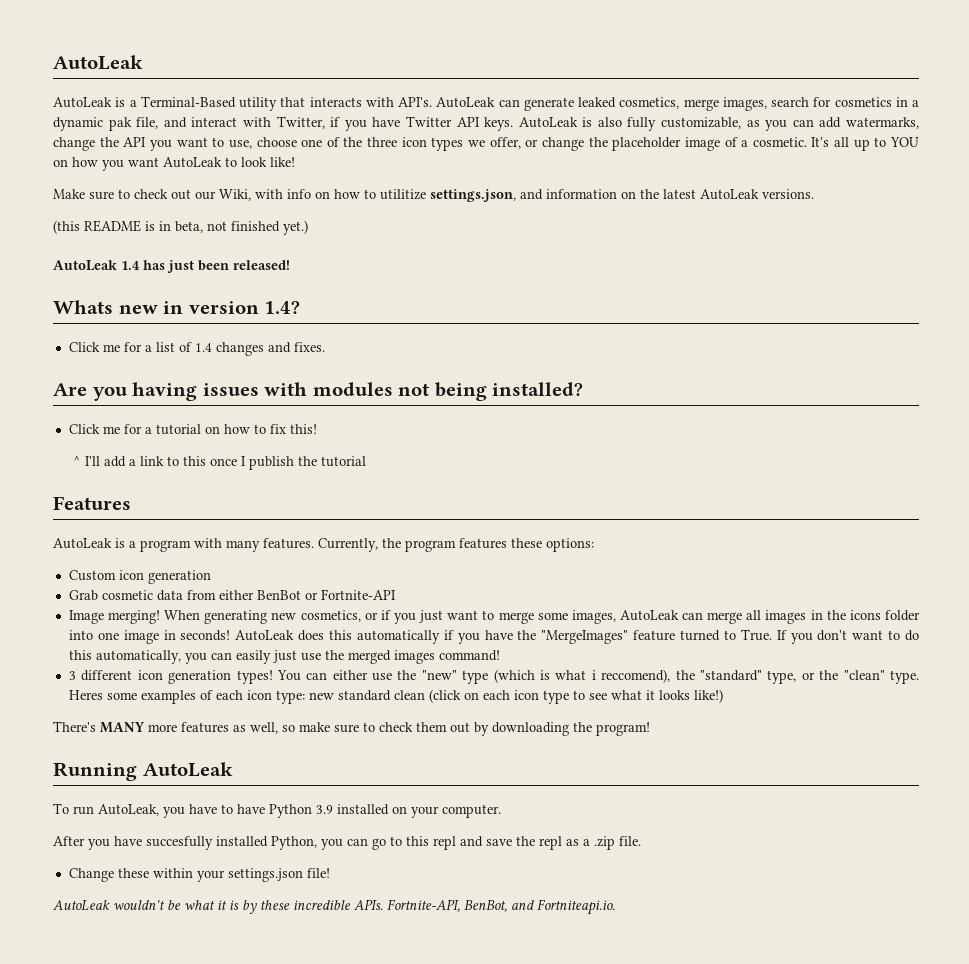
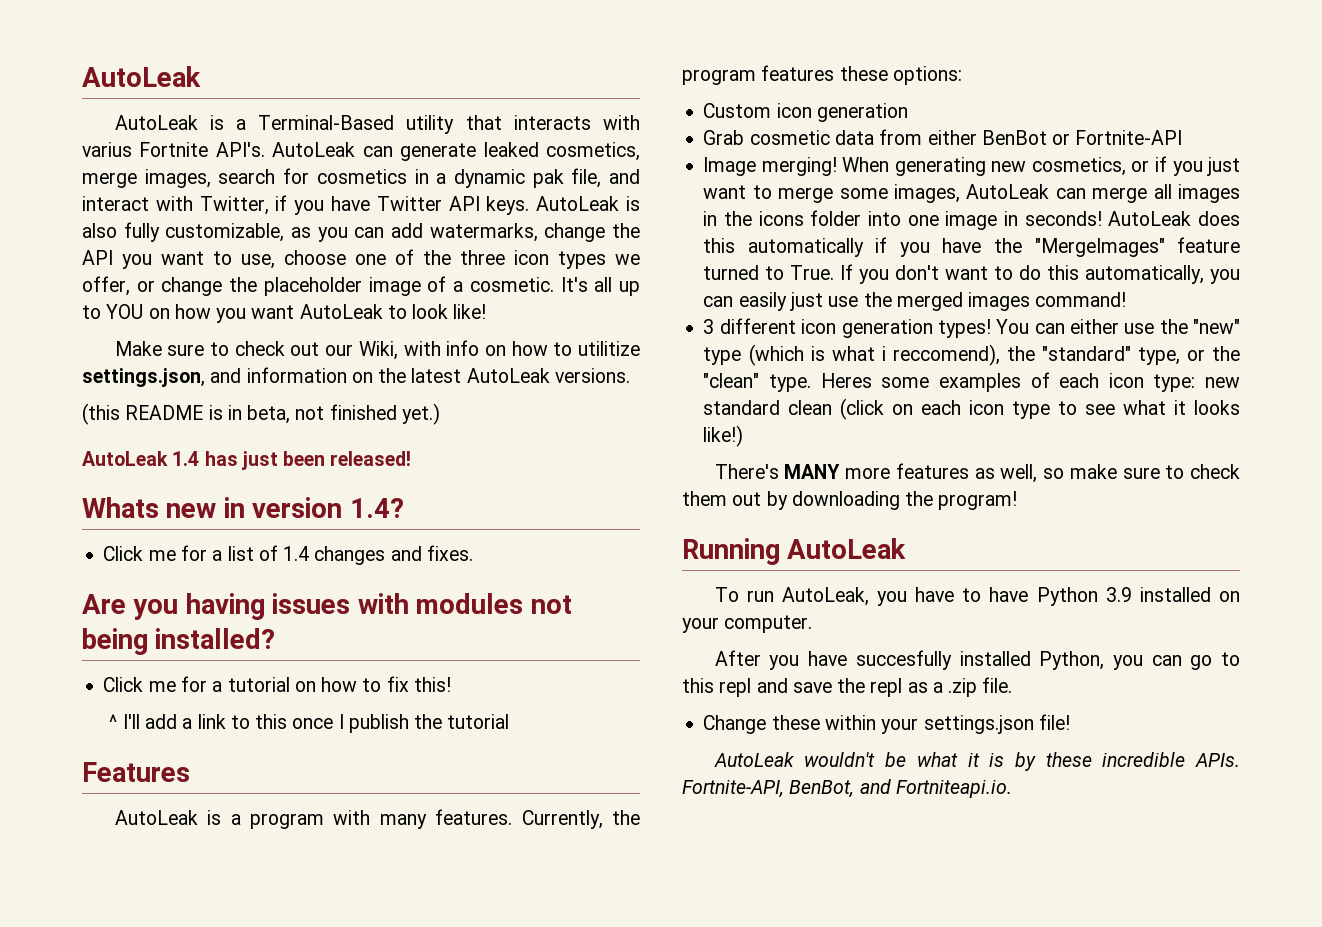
- AutoLeak is a Terminal-Based utility that interacts with API's.
+ AutoLeak is a Terminal-Based utility that interacts with varius Fortnite API's.

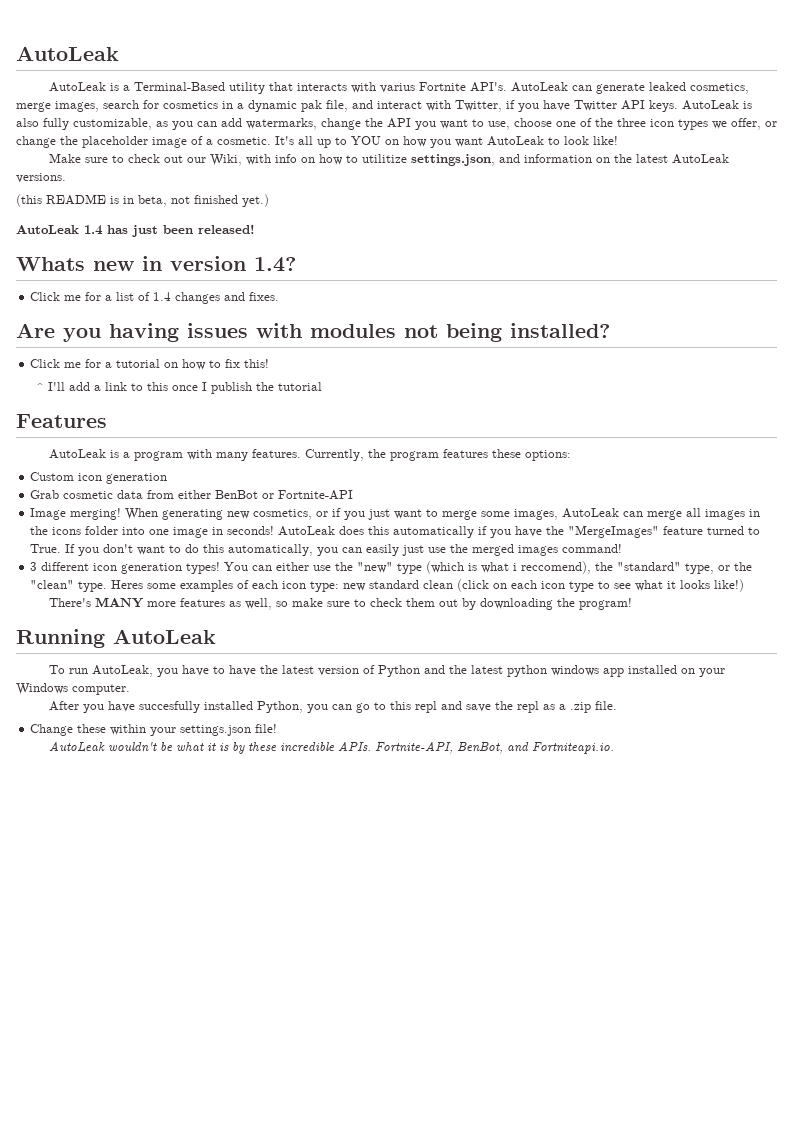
- To run AutoLeak, you have to have Python 3.9 installed on your computer.
+ To run AutoLeak, you have to have the latest version of Python and the latest python windows app installed on your Windows computer.

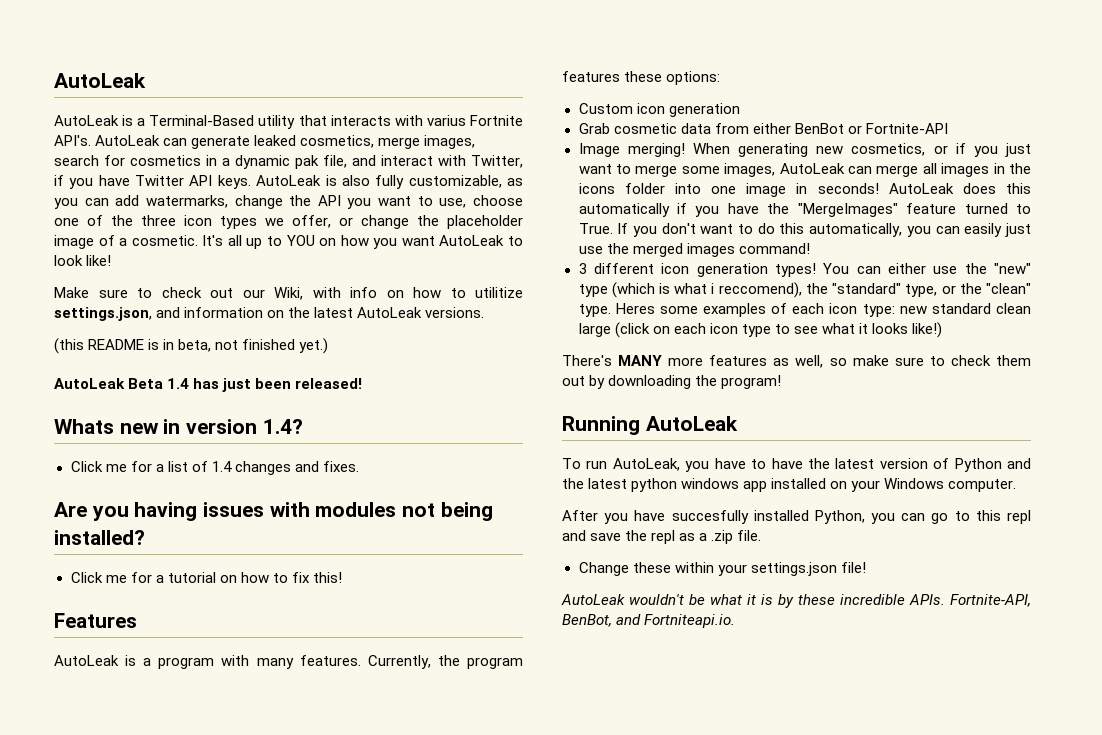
- AutoLeak 1.4 has just been released!
+ AutoLeak Beta 1.4 has just been released!
- ^ I'll add a link to this once I publish the tutorial
- Heres some examples of each icon type: new standard clean (click on each icon type to see what it looks like!)
+ Heres some examples of each icon type: new standard clean large (click on each icon type to see what it looks like!)

